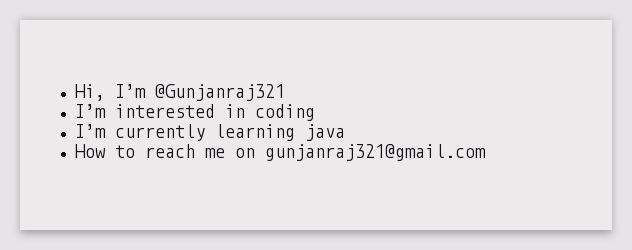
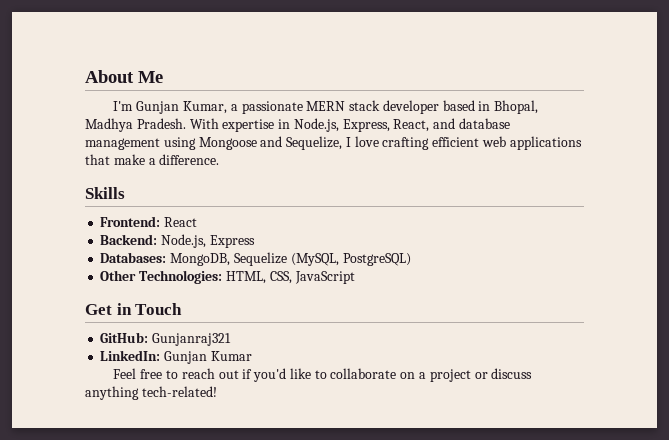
- Hi, I’m @Gunjanraj321
- I’m interested in coding
- I’m currently learning java
- How to reach me on gunjanraj321@gmail.com
+ About Me
+ I'm Gunjan Kumar, a passionate MERN stack developer based in Bhopal, Madhya Pradesh. With expertise in Node.js, Express, React, and database management using Mongoose and Sequelize, I love crafting efficient web applications that make a difference.
+ Skills
+ Frontend: React
+ Backend: Node.js, Express
+ Databases: MongoDB, Sequelize (MySQL, PostgreSQL)
+ Other Technologies: HTML, CSS, JavaScript
+ Get in Touch
+ GitHub: Gunjanraj321
+ LinkedIn: Gunjan Kumar
+ Feel free to reach out if you'd like to collaborate on a project or discuss anything tech-related!

